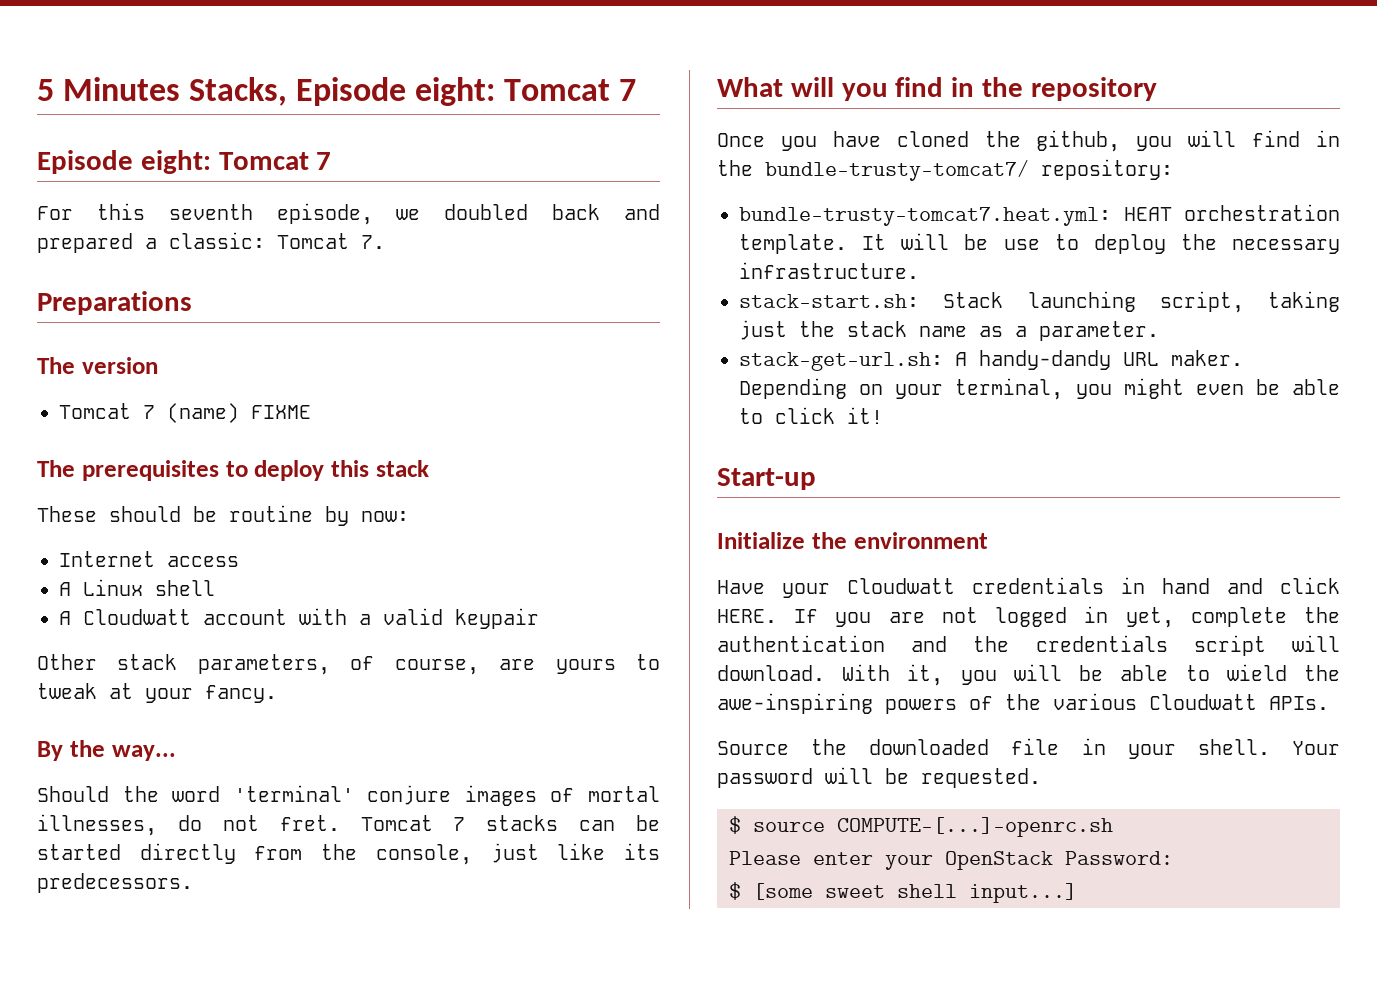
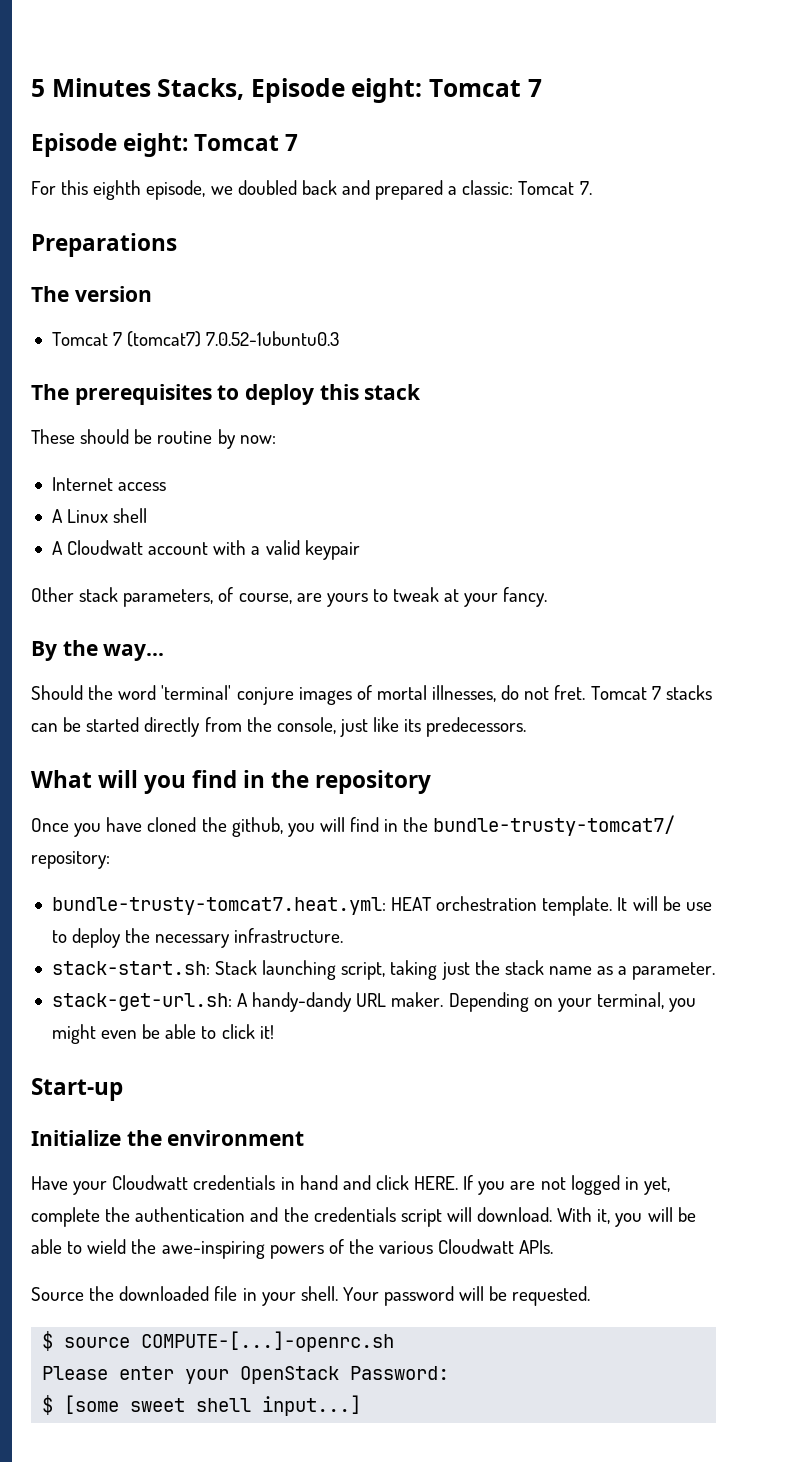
- For this seventh episode, we doubled back and prepared a classic: Tomcat 7.
+ For this eighth episode, we doubled back and prepared a classic: Tomcat 7.
- Tomcat 7 (name) FIXME
+ Tomcat 7 (tomcat7) 7.0.52-1ubuntu0.3

